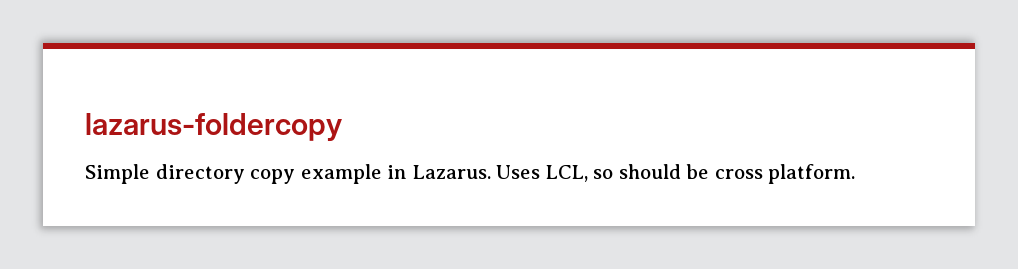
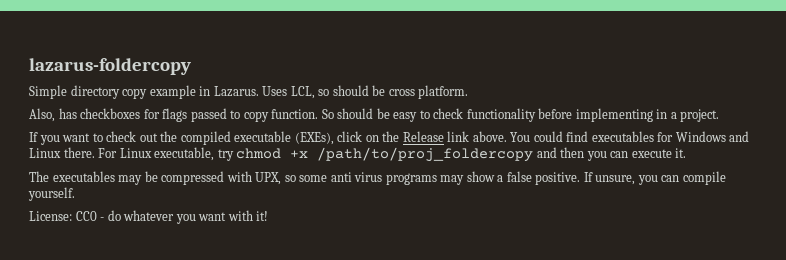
+ Also, has checkboxes for flags passed to copy function. So should be easy to check functionality before implementing in a project.
+ If you want to check out the compiled executable (EXEs), click on the Release link above. You could find executables for Windows and Linux there. For Linux executable, try chmod +x /path/to/proj_foldercopy and then you can execute it.
+ The executables may be compressed with UPX, so some anti virus programs may show a false positive. If unsure, you can compile yourself.
+ License: CC0 - do whatever you want with it!

